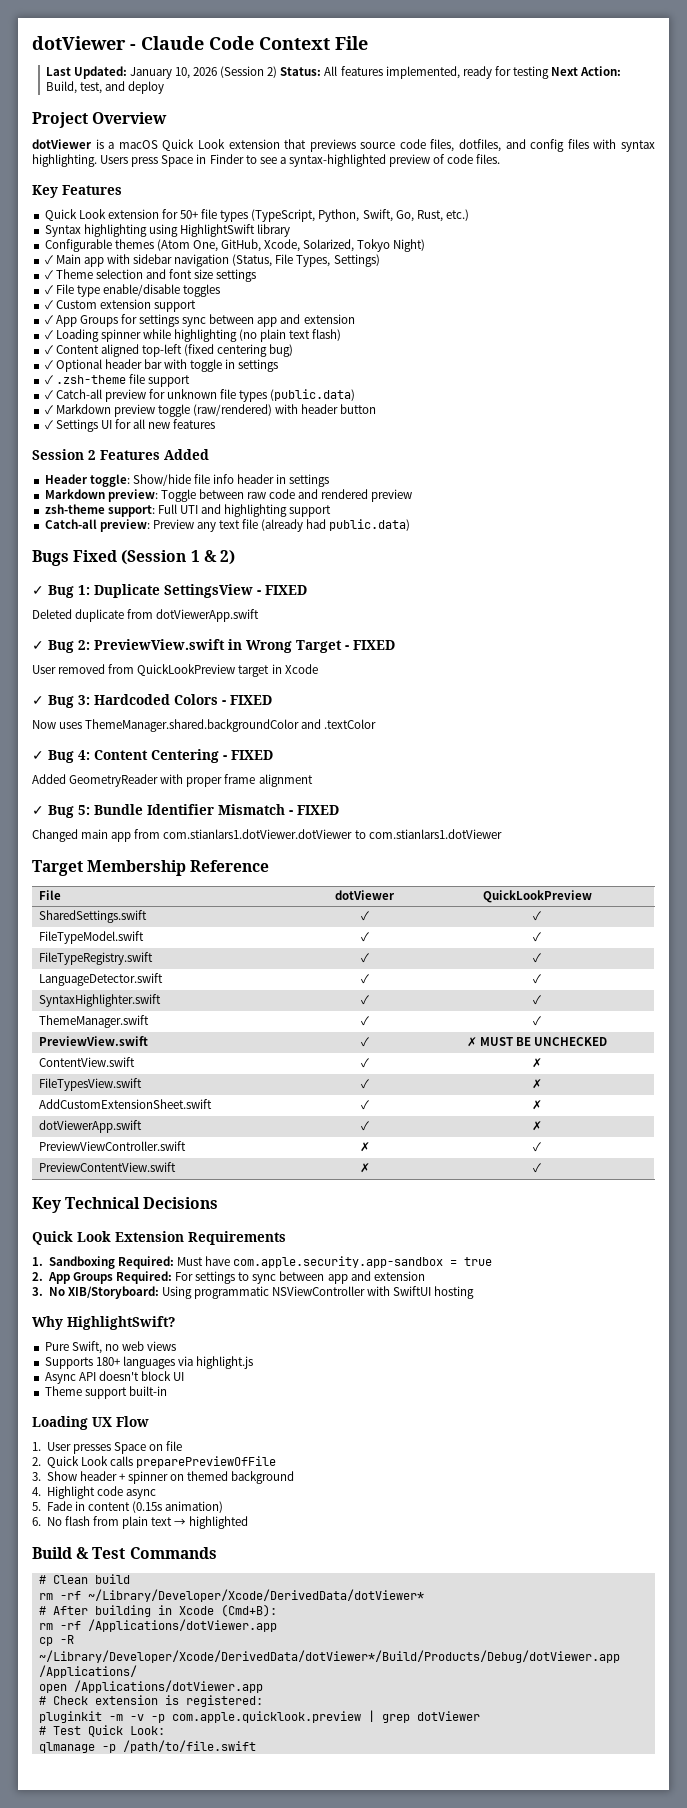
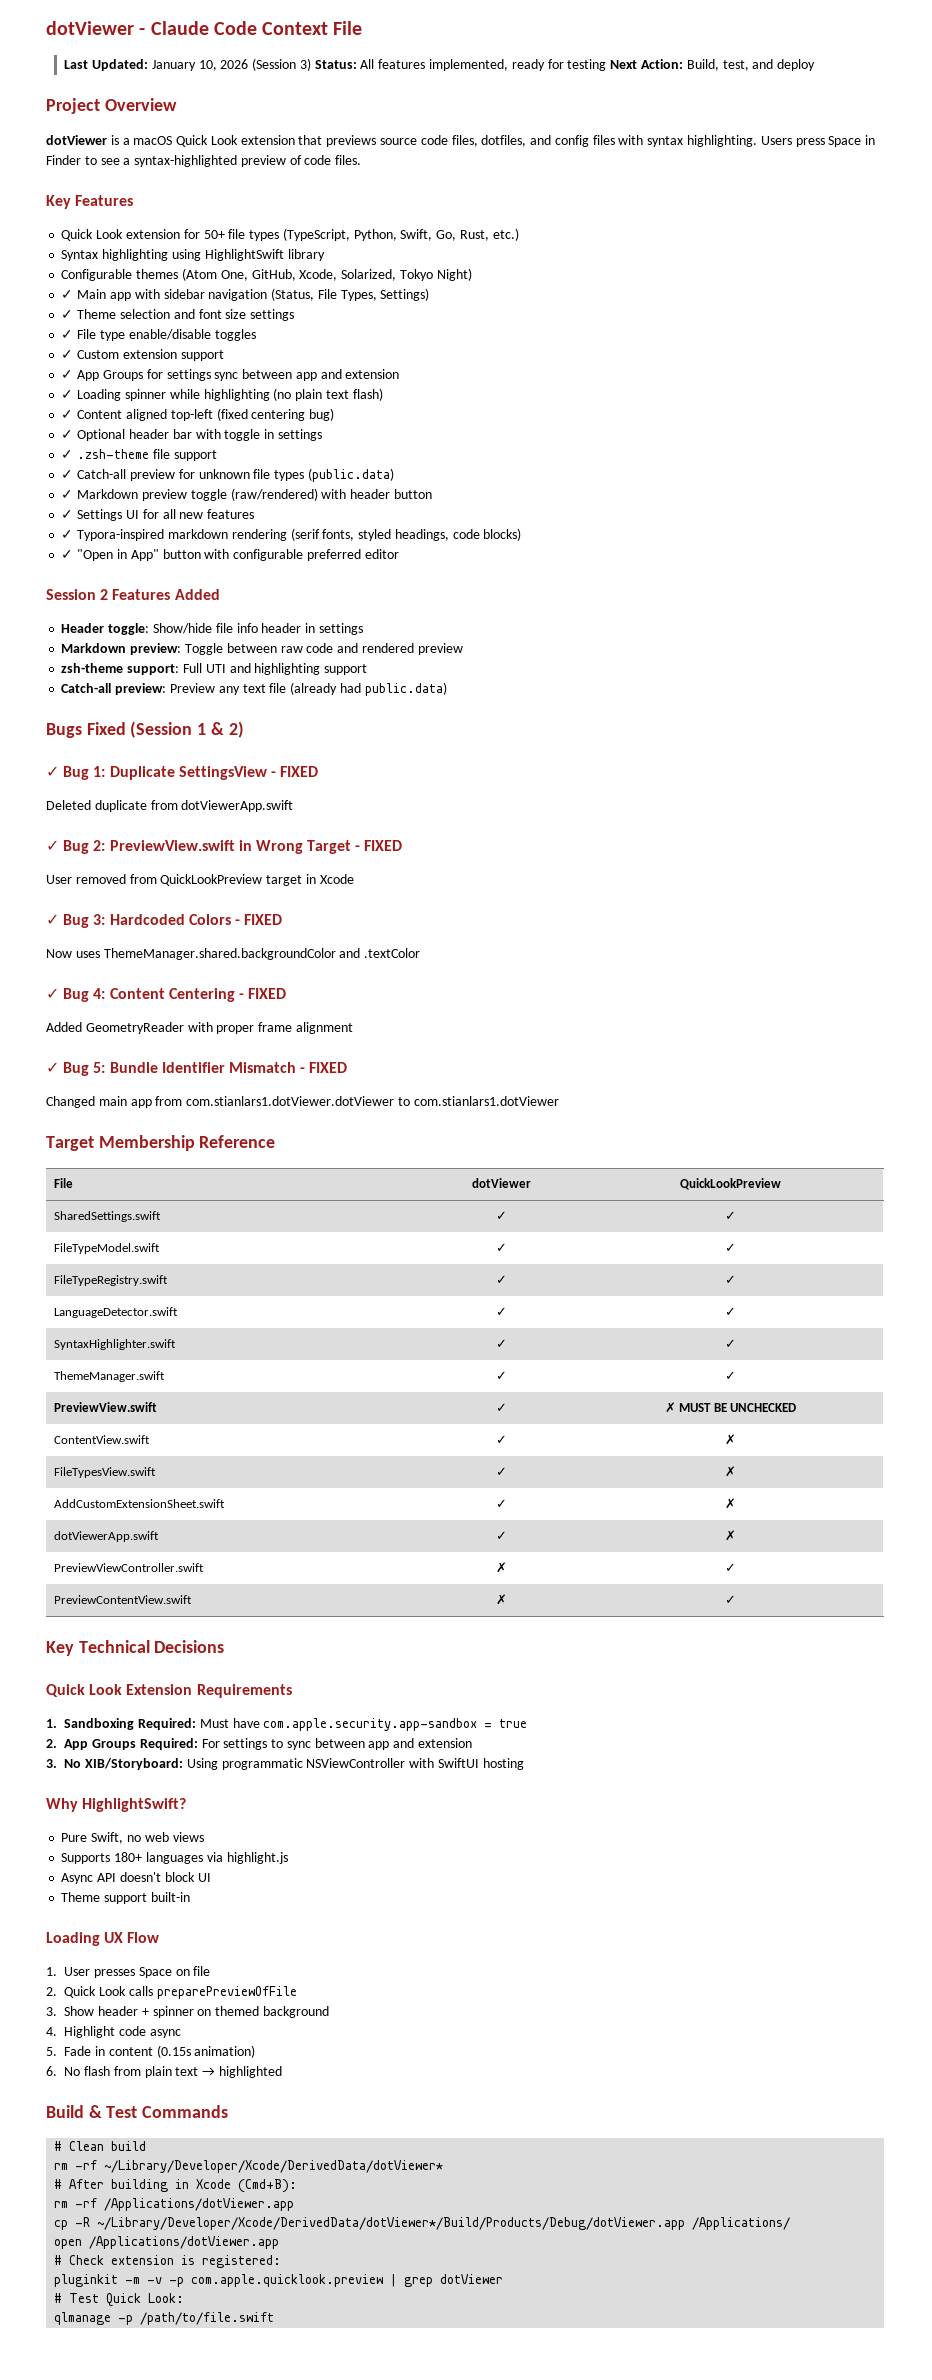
- Last Updated: January 10, 2026 (Session 2) Status: All features implemented, ready for testing Next Action: Build, test, and deploy
+ Last Updated: January 10, 2026 (Session 3) Status: All features implemented, ready for testing Next Action: Build, test, and deploy
+ ✓ Typora-inspired markdown rendering (serif fonts, styled headings, code blocks)
+ ✓ "Open in App" button with configurable preferred editor

